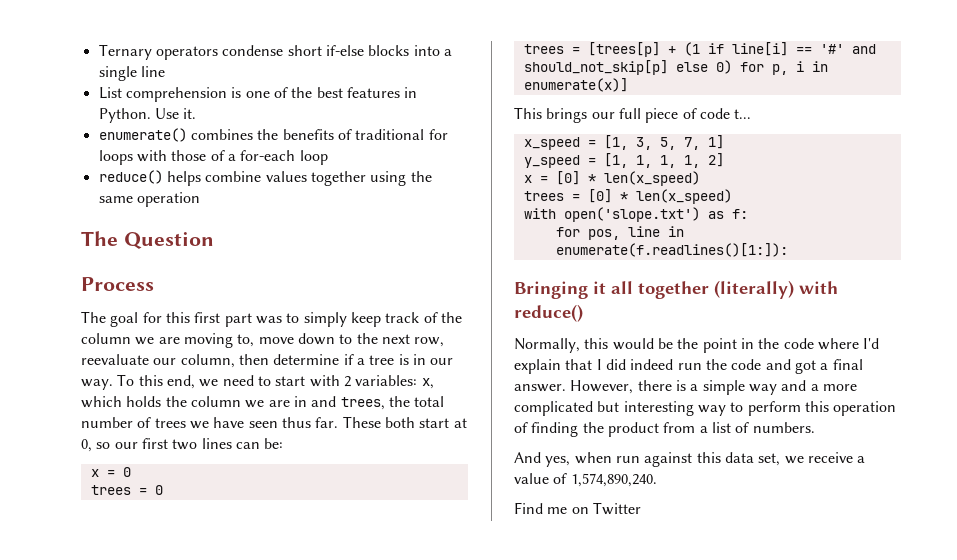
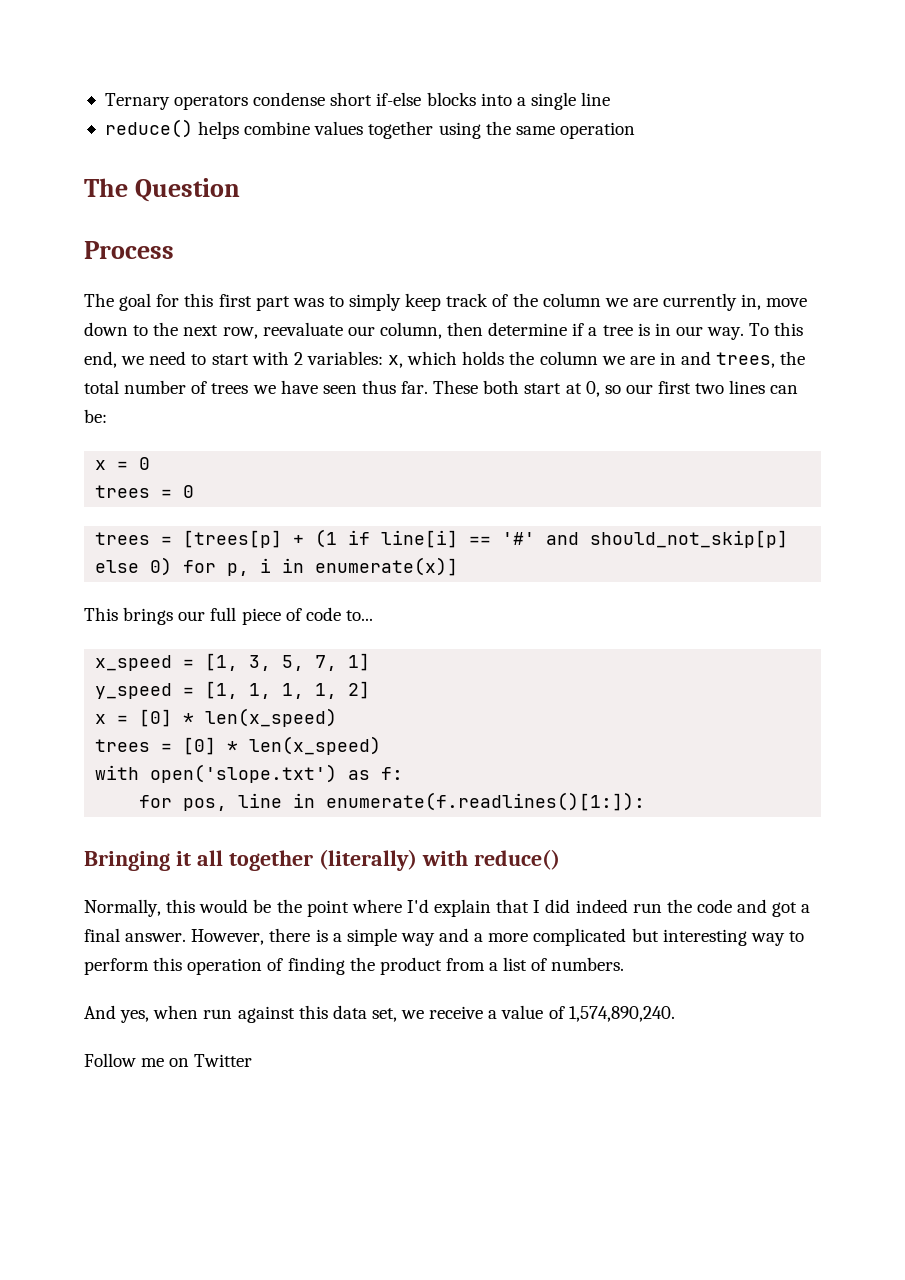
- List comprehension is one of the best features in Python. Use it.
- enumerate() combines the benefits of traditional for loops with those of a for-each loop
- The goal for this first part was to simply keep track of the column we are moving to, move down to the next row, reevaluate our column, then determine if a tree is in our way.
+ The goal for this first part was to simply keep track of the column we are currently in, move down to the next row, reevaluate our column, then determine if a tree is in our way.
- This brings our full piece of code t...
+ This brings our full piece of code to...
- Normally, this would be the point in the code where I'd explain that I did indeed run the code and got a final answer.
+ Normally, this would be the point where I'd explain that I did indeed run the code and got a final answer.
- Find me on Twitter
+ Follow me on Twitter

